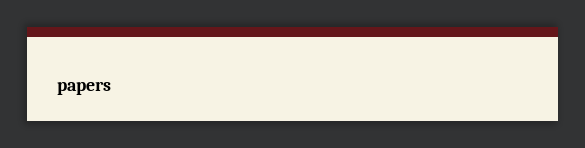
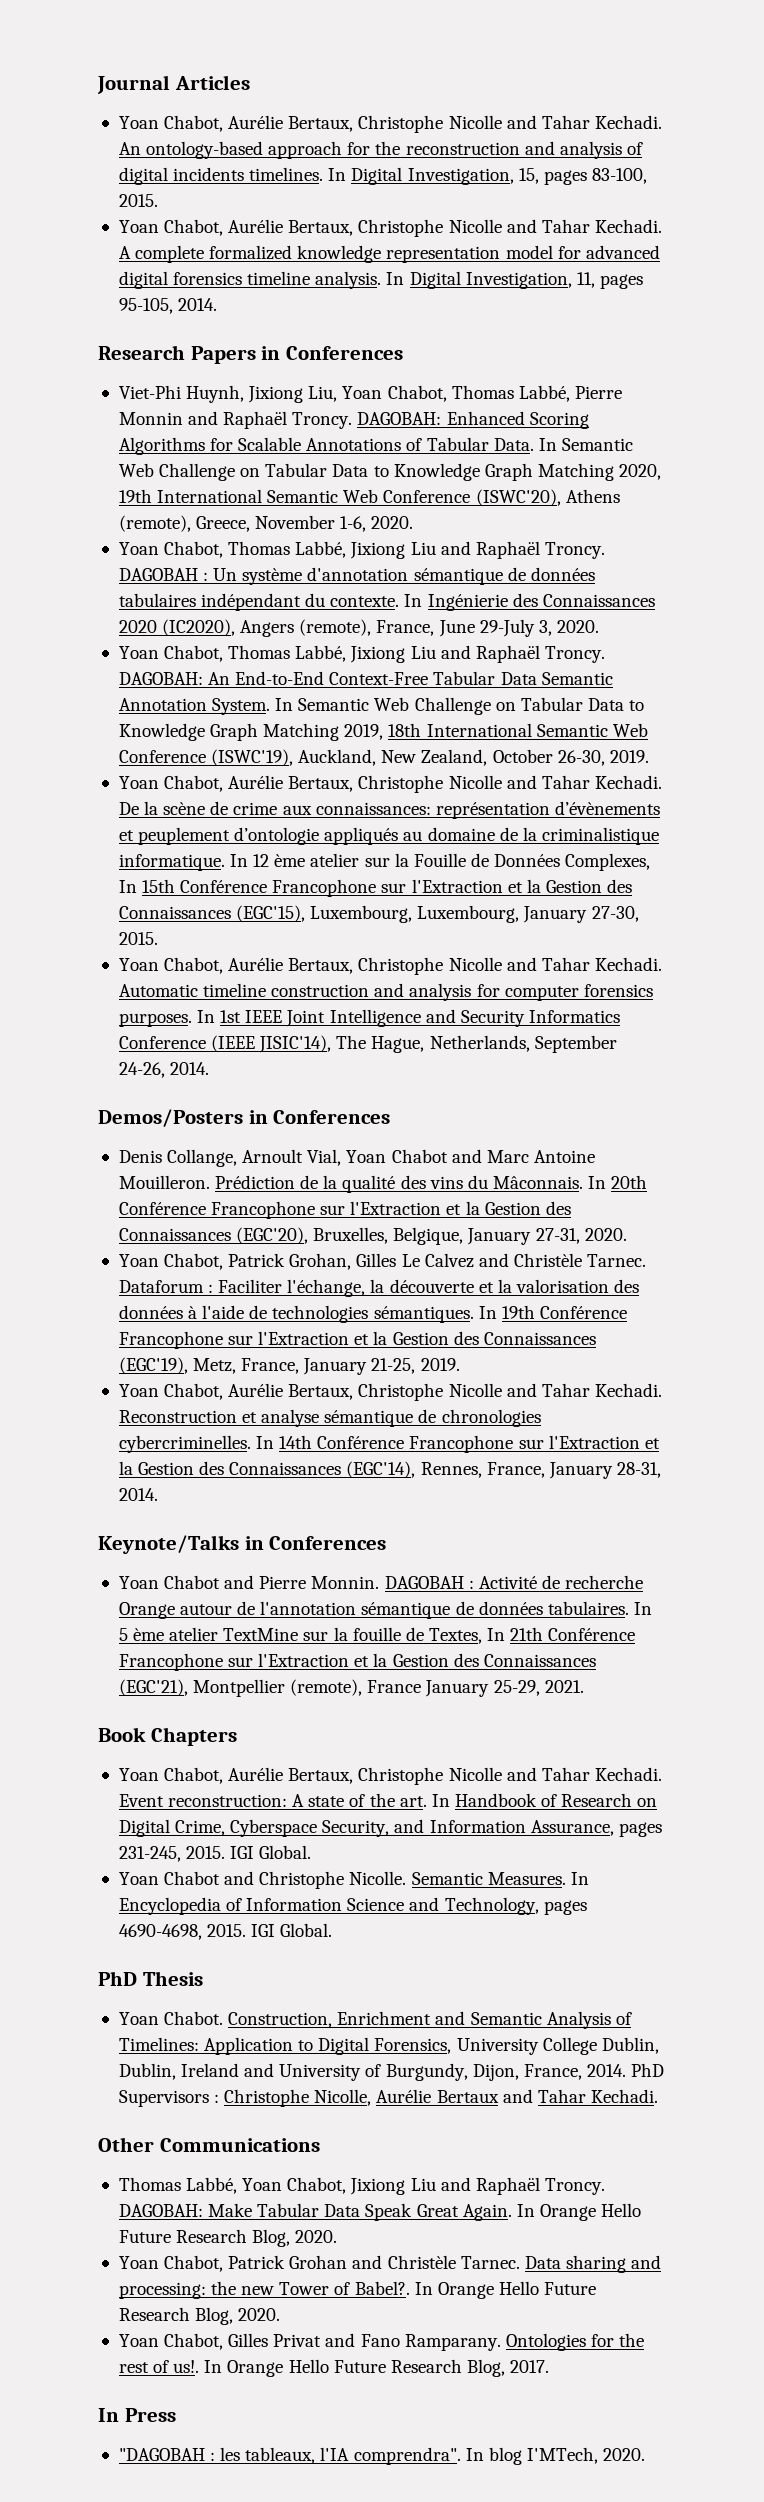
- papers
+ Journal Articles
+ Yoan Chabot, Aurélie Bertaux, Christophe Nicolle and Tahar Kechadi. An ontology-based approach for the reconstruction and analysis of digital incidents timelines. In Digital Investigation, 15, pages 83-100, 2015.
+ Yoan Chabot, Aurélie Bertaux, Christophe Nicolle and Tahar Kechadi. A complete formalized knowledge representation model for advanced digital forensics timeline analysis. In Digital Investigation, 11, pages 95-105, 2014.
+ Research Papers in Conferences
+ Viet-Phi Huynh, Jixiong Liu, Yoan Chabot, Thomas Labbé, Pierre Monnin and Raphaël Troncy. DAGOBAH: Enhanced Scoring Algorithms for Scalable Annotations of Tabular Data. In Semantic Web Challenge on Tabular Data to Knowledge Graph Matching 2020, 19th International Semantic Web Conference (ISWC'20), Athens (remote), Greece, November 1-6, 2020.
+ Yoan Chabot, Thomas Labbé, Jixiong Liu and Raphaël Troncy. DAGOBAH : Un système d'annotation sémantique de données tabulaires indépendant du contexte. In Ingénierie des Connaissances 2020 (IC2020), Angers (remote), France, June 29-July 3, 2020.
+ Yoan Chabot, Thomas Labbé, Jixiong Liu and Raphaël Troncy. DAGOBAH: An End-to-End Context-Free Tabular Data Semantic Annotation System. In Semantic Web Challenge on Tabular Data to Knowledge Graph Matching 2019, 18th International Semantic Web Conference (ISWC'19), Auckland, New Zealand, October 26-30, 2019.
+ Yoan Chabot, Aurélie Bertaux, Christophe Nicolle and Tahar Kechadi. De la scène de crime aux connaissances: représentation d’évènements et peuplement d’ontologie appliqués au domaine de la criminalistique informatique. In 12 ème atelier sur la Fouille de Données Complexes, In 15th Conférence Francophone sur l'Extraction et la Gestion des Connaissances (EGC'15), Luxembourg, Luxembourg, January 27-30, 2015.
+ Yoan Chabot, Aurélie Bertaux, Christophe Nicolle and Tahar Kechadi. Automatic timeline construction and analysis for computer forensics purposes. In 1st IEEE Joint Intelligence and Security Informatics Conference (IEEE JISIC'14), The Hague, Netherlands, September 24-26, 2014.
+ Demos/Posters in Conferences
+ Denis Collange, Arnoult Vial, Yoan Chabot and Marc Antoine Mouilleron. Prédiction de la qualité des vins du Mâconnais. In 20th Conférence Francophone sur l'Extraction et la Gestion des Connaissances (EGC'20), Bruxelles, Belgique, January 27-31, 2020.
+ Yoan Chabot, Patrick Grohan, Gilles Le Calvez and Christèle Tarnec. Dataforum : Faciliter l'échange, la découverte et la valorisation des données à l'aide de technologies sémantiques. In 19th Conférence Francophone sur l'Extraction et la Gestion des Connaissances (EGC'19), Metz, France, January 21-25, 2019.
+ Yoan Chabot, Aurélie Bertaux, Christophe Nicolle and Tahar Kechadi. Reconstruction et analyse sémantique de chronologies cybercriminelles. In 14th Conférence Francophone sur l'Extraction et la Gestion des Connaissances (EGC'14), Rennes, France, January 28-31, 2014.
+ Keynote/Talks in Conferences
+ Yoan Chabot and Pierre Monnin. DAGOBAH : Activité de recherche Orange autour de l'annotation sémantique de données tabulaires. In 5 ème atelier TextMine sur la fouille de Textes, In 21th Conférence Francophone sur l'Extraction et la Gestion des Connaissances (EGC'21), Montpellier (remote), France January 25-29, 2021.
+ Book Chapters
+ Yoan Chabot, Aurélie Bertaux, Christophe Nicolle and Tahar Kechadi. Event reconstruction: A state of the art. In Handbook of Research on Digital Crime, Cyberspace Security, and Information Assurance, pages 231-245, 2015. IGI Global.
+ Yoan Chabot and Christophe Nicolle. Semantic Measures. In Encyclopedia of Information Science and Technology, pages 4690-4698, 2015. IGI Global.
+ PhD Thesis
+ Yoan Chabot. Construction, Enrichment and Semantic Analysis of Timelines: Application to Digital Forensics, University College Dublin, Dublin, Ireland and University of Burgundy, Dijon, France, 2014. PhD Supervisors : Christophe Nicolle, Aurélie Bertaux and Tahar Kechadi.
+ Other Communications
+ Thomas Labbé, Yoan Chabot, Jixiong Liu and Raphaël Troncy. DAGOBAH: Make Tabular Data Speak Great Again. In Orange Hello Future Research Blog, 2020.
+ Yoan Chabot, Patrick Grohan and Christèle Tarnec. Data sharing and processing: the new Tower of Babel?. In Orange Hello Future Research Blog, 2020.
+ Yoan Chabot, Gilles Privat and Fano Ramparany. Ontologies for the rest of us!. In Orange Hello Future Research Blog, 2017.
+ In Press
+ "DAGOBAH : les tableaux, l'IA comprendra". In blog I'MTech, 2020.

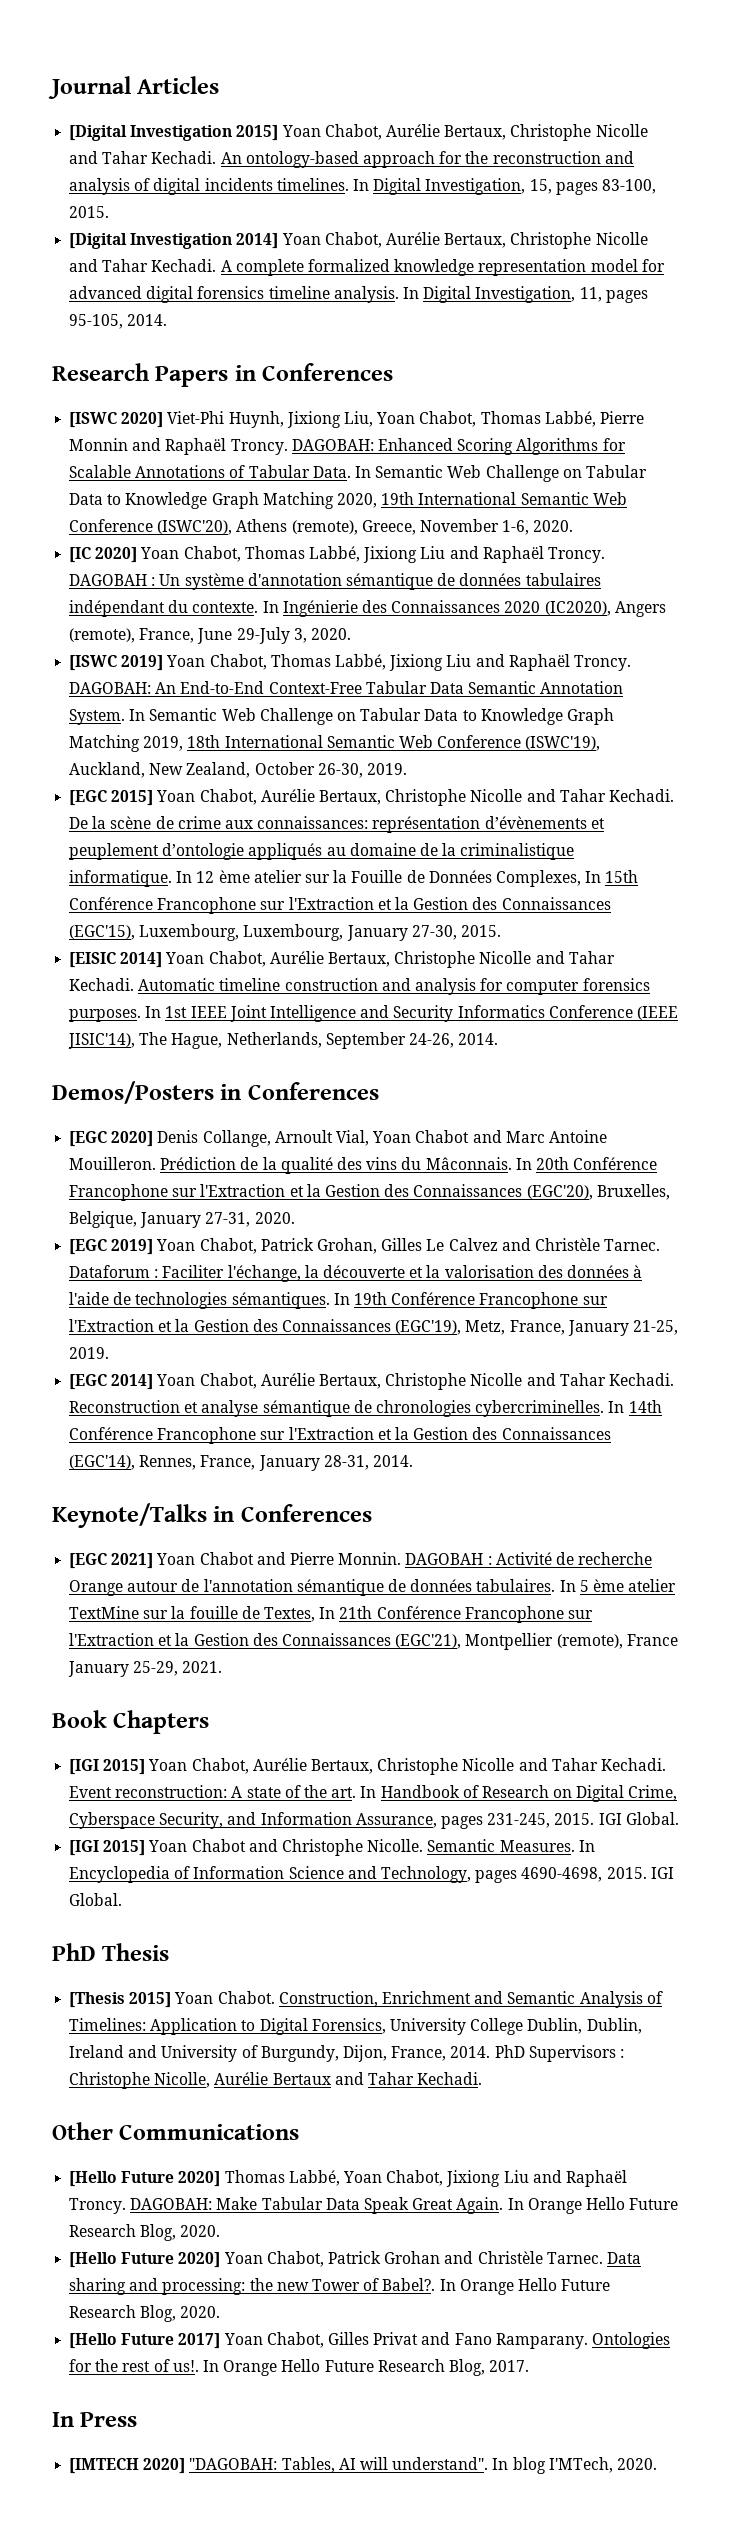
  Journal Articles
- Yoan Chabot, Aurélie Bertaux, Christophe Nicolle and Tahar Kechadi.
+ [Digital Investigation 2015] Yoan Chabot, Aurélie Bertaux, Christophe Nicolle and Tahar Kechadi.
  In Digital Investigation, 15, pages 83-100, 2015.
- Yoan Chabot, Aurélie Bertaux, Christophe Nicolle and Tahar Kechadi.
+ [Digital Investigation 2014] Yoan Chabot, Aurélie Bertaux, Christophe Nicolle and Tahar Kechadi.
- Viet-Phi Huynh, Jixiong Liu, Yoan Chabot, Thomas Labbé, Pierre Monnin and Raphaël Troncy.
+ [ISWC 2020] Viet-Phi Huynh, Jixiong Liu, Yoan Chabot, Thomas Labbé, Pierre Monnin and Raphaël Troncy.
  In Semantic Web Challenge on Tabular Data to Knowledge Graph Matching 2020, 19th International Semantic Web Conference (ISWC'20), Athens (remote), Greece, November 1-6, 2020.
- Yoan Chabot, Thomas Labbé, Jixiong Liu and Raphaël Troncy.
+ [IC 2020] Yoan Chabot, Thomas Labbé, Jixiong Liu and Raphaël Troncy.
  In Ingénierie des Connaissances 2020 (IC2020), Angers (remote), France, June 29-July 3, 2020.
- Yoan Chabot, Thomas Labbé, Jixiong Liu and Raphaël Troncy.
+ [ISWC 2019] Yoan Chabot, Thomas Labbé, Jixiong Liu and Raphaël Troncy.
  In Semantic Web Challenge on Tabular Data to Knowledge Graph Matching 2019, 18th International Semantic Web Conference (ISWC'19), Auckland, New Zealand, October 26-30, 2019.
- Yoan Chabot, Aurélie Bertaux, Christophe Nicolle and Tahar Kechadi.
+ [EGC 2015] Yoan Chabot, Aurélie Bertaux, Christophe Nicolle and Tahar Kechadi.
  In 12 ème atelier sur la Fouille de Données Complexes, In 15th Conférence Francophone sur l'Extraction et la Gestion des Connaissances (EGC'15), Luxembourg, Luxembourg, January 27-30, 2015.
- Yoan Chabot, Aurélie Bertaux, Christophe Nicolle and Tahar Kechadi.
+ [EISIC 2014] Yoan Chabot, Aurélie Bertaux, Christophe Nicolle and Tahar Kechadi.
- Denis Collange, Arnoult Vial, Yoan Chabot and Marc Antoine Mouilleron.
+ [EGC 2020] Denis Collange, Arnoult Vial, Yoan Chabot and Marc Antoine Mouilleron.
- Yoan Chabot, Patrick Grohan, Gilles Le Calvez and Christèle Tarnec.
+ [EGC 2019] Yoan Chabot, Patrick Grohan, Gilles Le Calvez and Christèle Tarnec.
  In 19th Conférence Francophone sur l'Extraction et la Gestion des Connaissances (EGC'19), Metz, France, January 21-25, 2019.
- Yoan Chabot, Aurélie Bertaux, Christophe Nicolle and Tahar Kechadi.
+ [EGC 2014] Yoan Chabot, Aurélie Bertaux, Christophe Nicolle and Tahar Kechadi.
- Yoan Chabot and Pierre Monnin.
+ [EGC 2021] Yoan Chabot and Pierre Monnin.
  Book Chapters
- Yoan Chabot, Aurélie Bertaux, Christophe Nicolle and Tahar Kechadi.
+ [IGI 2015] Yoan Chabot, Aurélie Bertaux, Christophe Nicolle and Tahar Kechadi.
- Yoan Chabot and Christophe Nicolle.
+ [IGI 2015] Yoan Chabot and Christophe Nicolle.
- Yoan Chabot.
+ [Thesis 2015] Yoan Chabot.
- Thomas Labbé, Yoan Chabot, Jixiong Liu and Raphaël Troncy.
+ [Hello Future 2020] Thomas Labbé, Yoan Chabot, Jixiong Liu and Raphaël Troncy.
- Yoan Chabot, Patrick Grohan and Christèle Tarnec.
+ [Hello Future 2020] Yoan Chabot, Patrick Grohan and Christèle Tarnec.
- Yoan Chabot, Gilles Privat and Fano Ramparany.
+ [Hello Future 2017] Yoan Chabot, Gilles Privat and Fano Ramparany.
- "DAGOBAH : les tableaux, l'IA comprendra".
+ [IMTECH 2020] "DAGOBAH: Tables, AI will understand".

